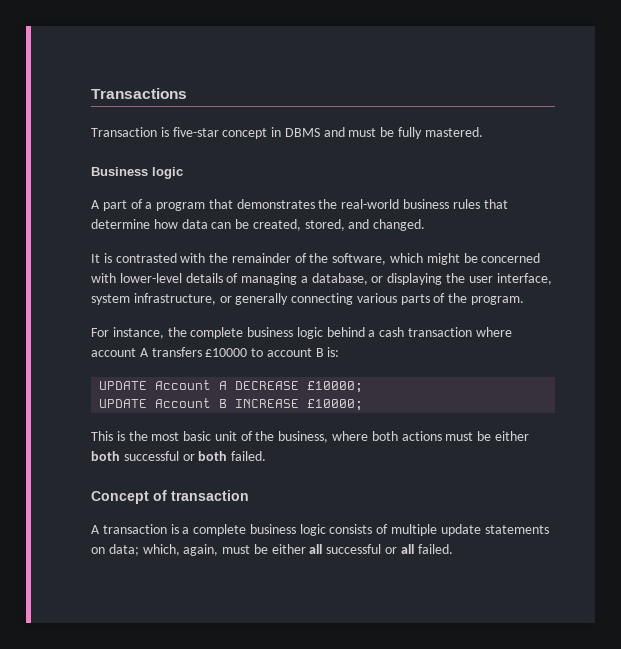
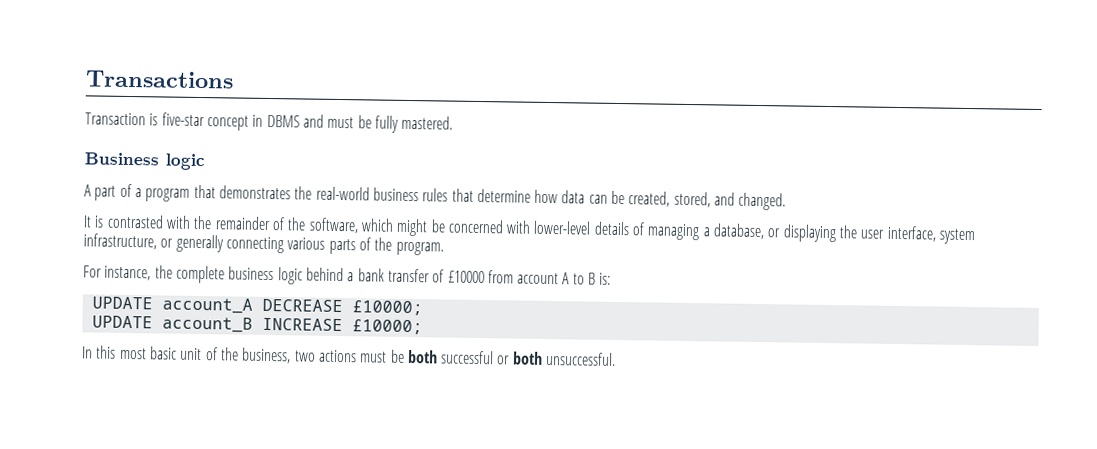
- For instance, the complete business logic behind a cash transaction where account A transfers £10000 to account B is:
+ For instance, the complete business logic behind a bank transfer of £10000 from account A to B is:
- UPDATE Account A DECREASE £10000;
+ UPDATE account_A DECREASE £10000;
- UPDATE Account B INCREASE £10000;
+ UPDATE account_B INCREASE £10000;
- This is the most basic unit of the business, where both actions must be either both successful or both failed.
- Concept of transaction
- A transaction is a complete business logic consists of multiple update statements on data; which, again, must be either all successful or all failed.
+ In this most basic unit of the business, two actions must be both successful or both unsuccessful.

